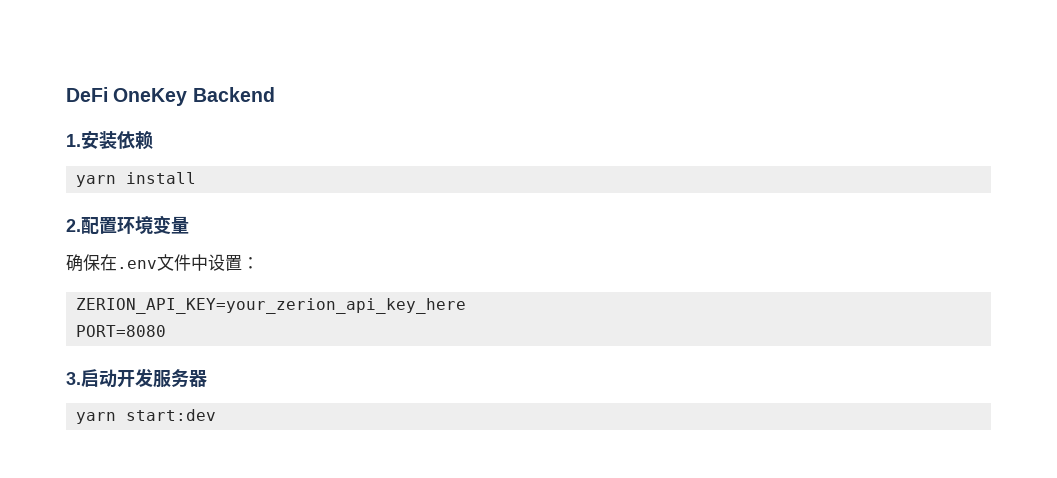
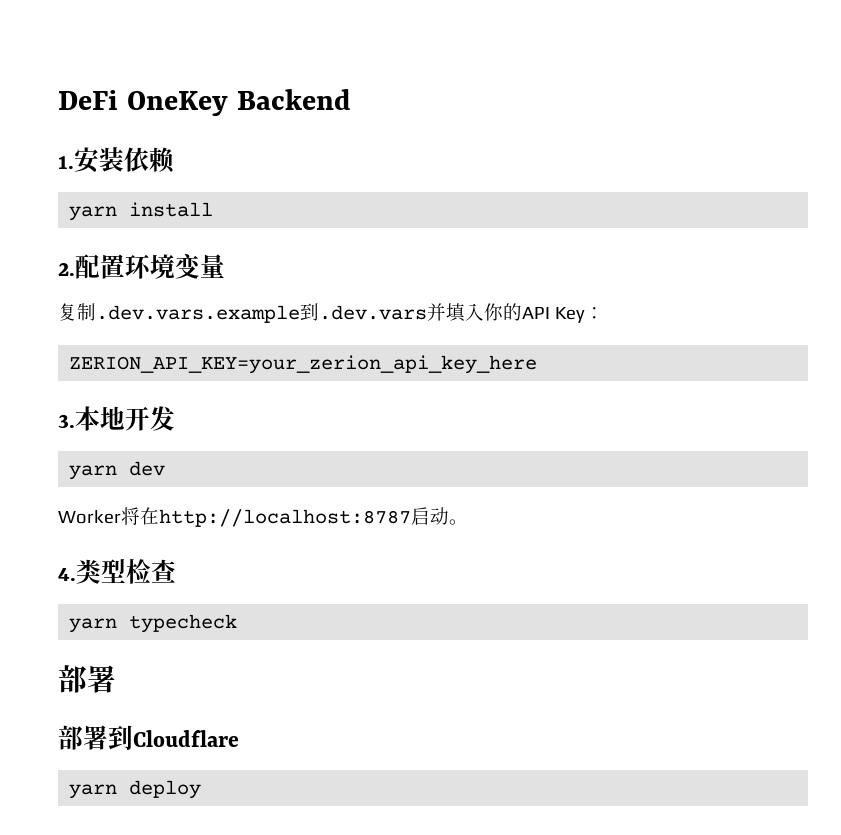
- 确保在.env文件中设置：
+ 复制.dev.vars.example到.dev.vars并填入你的API Key：
  ZERION_API_KEY=your_zerion_api_key_here
- PORT=8080
- 3.启动开发服务器
- yarn start:dev
+ 3.本地开发
+ yarn dev
+ Worker将在http://localhost:8787启动。
+ 4.类型检查
+ yarn typecheck
+ 部署
+ 部署到Cloudflare
+ yarn deploy

